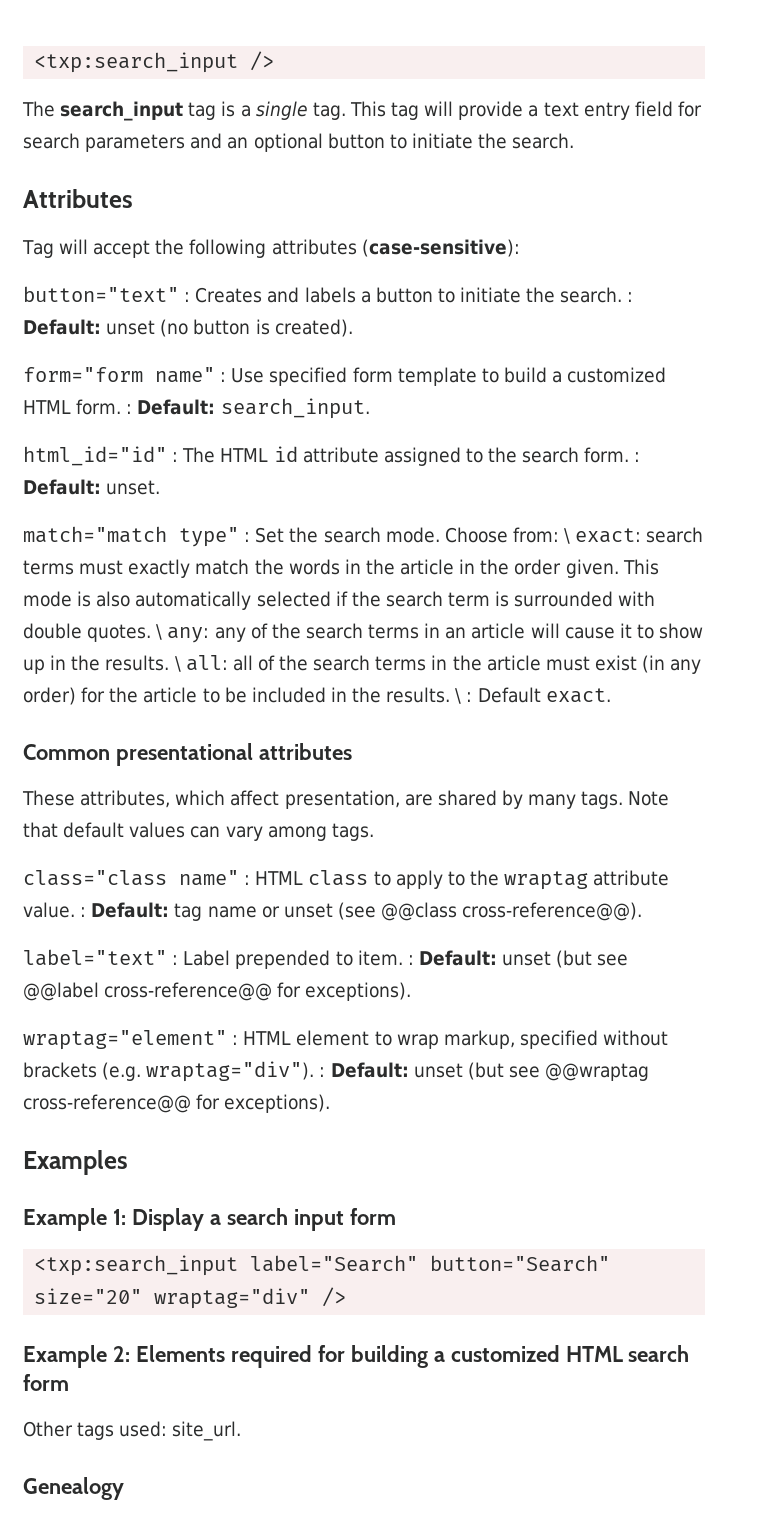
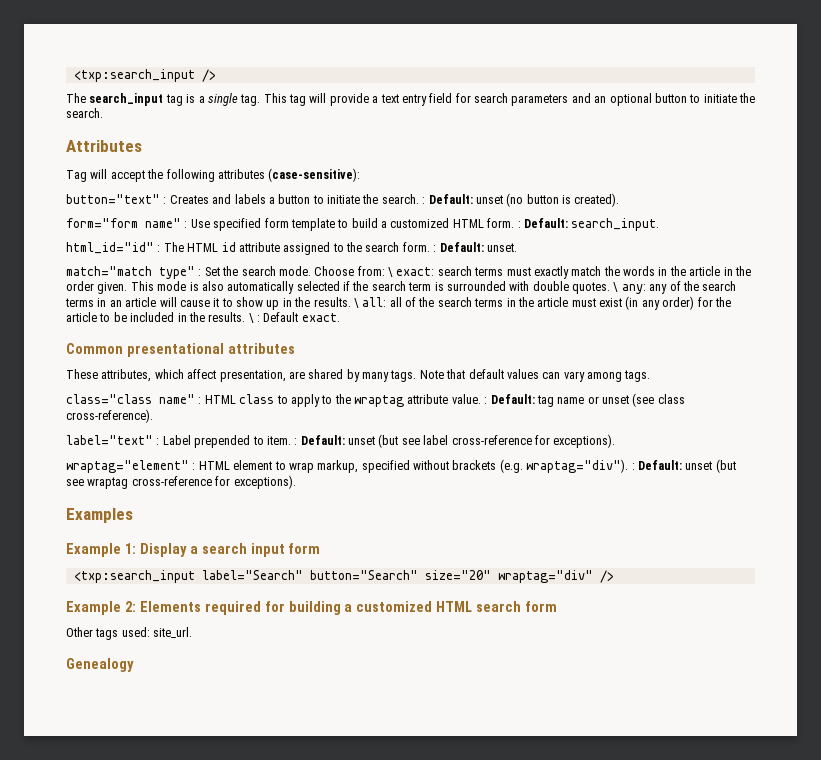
- class="class name" : HTML class to apply to the wraptag attribute value. : Default: tag name or unset (see @@class cross-reference@@).
+ class="class name" : HTML class to apply to the wraptag attribute value. : Default: tag name or unset (see class cross-reference).
- label="text" : Label prepended to item. : Default: unset (but see @@label cross-reference@@ for exceptions).
+ label="text" : Label prepended to item. : Default: unset (but see label cross-reference for exceptions).
- wraptag="element" : HTML element to wrap markup, specified without brackets (e.g. wraptag="div"). : Default: unset (but see @@wraptag cross-reference@@ for exceptions).
+ wraptag="element" : HTML element to wrap markup, specified without brackets (e.g. wraptag="div"). : Default: unset (but see wraptag cross-reference for exceptions).

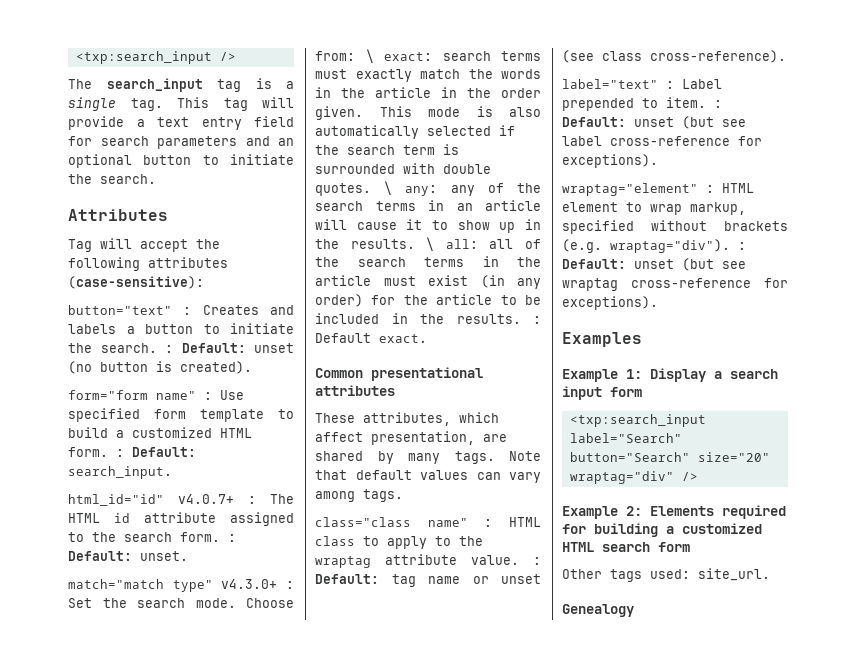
- html_id="id" : The HTML id attribute assigned to the search form. : Default: unset.
+ html_id="id" v4.0.7+ : The HTML id attribute assigned to the search form. : Default: unset.
- match="match type" : Set the search mode.
+ match="match type" v4.3.0+ : Set the search mode.
- \ all: all of the search terms in the article must exist (in any order) for the article to be included in the results. \ : Default exact.
+ \ all: all of the search terms in the article must exist (in any order) for the article to be included in the results. : Default exact.

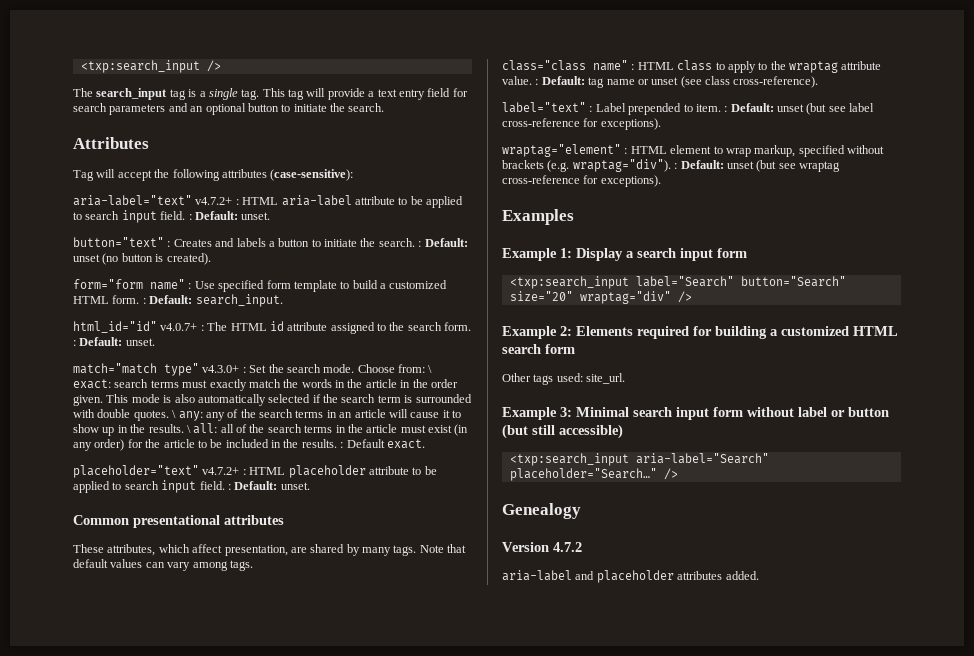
+ aria-label="text" v4.7.2+ : HTML aria-label attribute to be applied to search input field. : Default: unset.
+ placeholder="text" v4.7.2+ : HTML placeholder attribute to be applied to search input field. : Default: unset.
+ Example 3: Minimal search input form without label or button (but still accessible)
+ <txp:search_input aria-label="Search" placeholder="Search…" />
  Genealogy
+ Version 4.7.2
+ aria-label and placeholder attributes added.

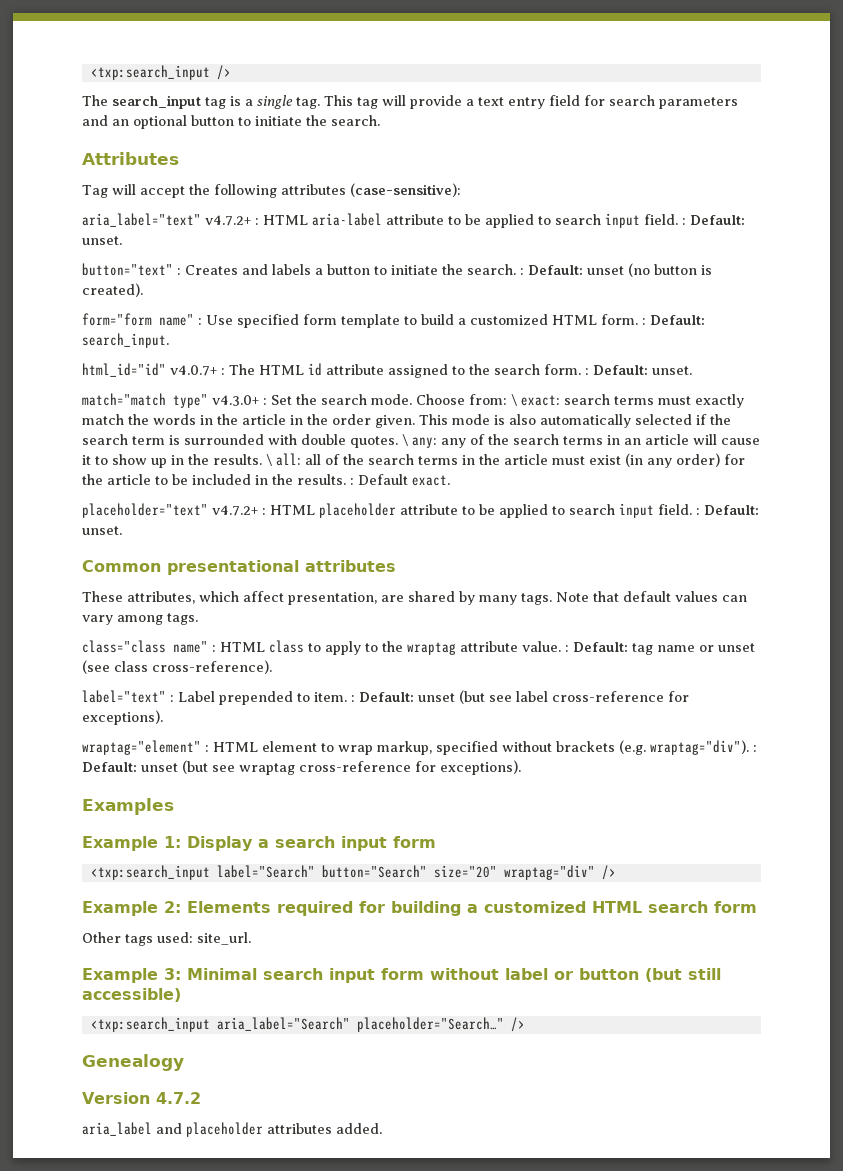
- aria-label="text" v4.7.2+ : HTML aria-label attribute to be applied to search input field. : Default: unset.
+ aria_label="text" v4.7.2+ : HTML aria-label attribute to be applied to search input field. : Default: unset.
- <txp:search_input aria-label="Search" placeholder="Search…"
+ <txp:search_input aria_label="Search" placeholder="Search…"
- aria-label and placeholder attributes added.
+ aria_label and placeholder attributes added.

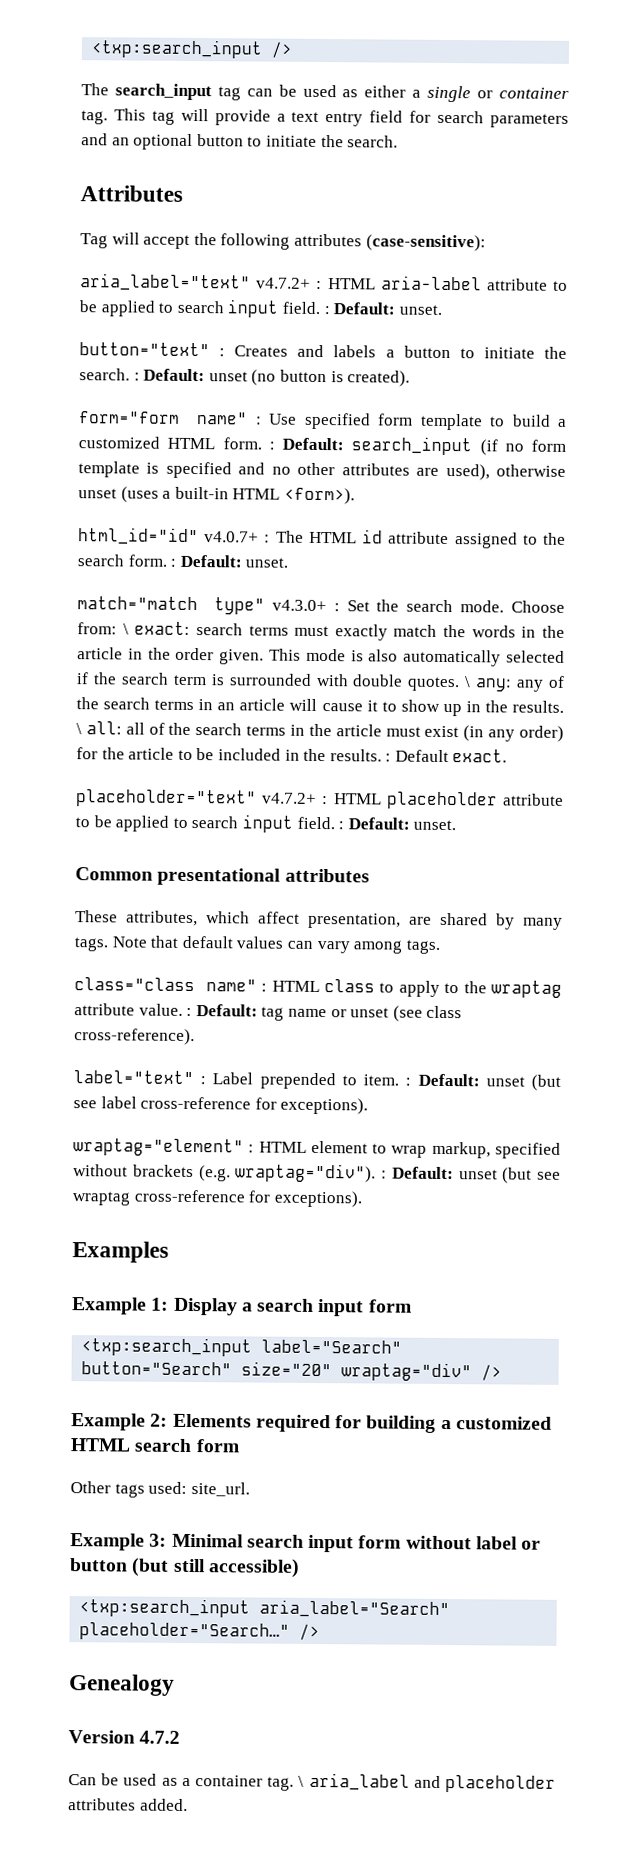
- The search_input tag is a single tag.
+ The search_input tag can be used as either a single or container tag.
- form="form name" : Use specified form template to build a customized HTML form. : Default: search_input.
+ form="form name" : Use specified form template to build a customized HTML form. : Default: search_input (if no form template is specified and no other attributes are used), otherwise unset (uses a built-in HTML <form>).
- aria_label and placeholder attributes added.
+ Can be used as a container tag. \ aria_label and placeholder attributes added.

